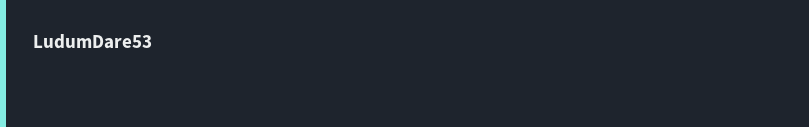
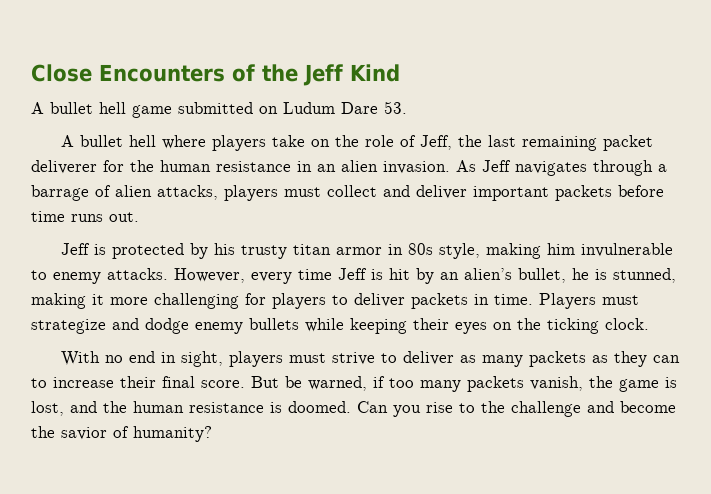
- LudumDare53
+ Close Encounters of the Jeff Kind
+ A bullet hell game submitted on Ludum Dare 53.
+ A bullet hell where players take on the role of Jeff, the last remaining packet deliverer for the human resistance in an alien invasion. As Jeff navigates through a barrage of alien attacks, players must collect and deliver important packets before time runs out.
+ Jeff is protected by his trusty titan armor in 80s style, making him invulnerable to enemy attacks. However, every time Jeff is hit by an alien’s bullet, he is stunned, making it more challenging for players to deliver packets in time. Players must strategize and dodge enemy bullets while keeping their eyes on the ticking clock.
+ With no end in sight, players must strive to deliver as many packets as they can to increase their final score. But be warned, if too many packets vanish, the game is lost, and the human resistance is doomed. Can you rise to the challenge and become the savior of humanity?

